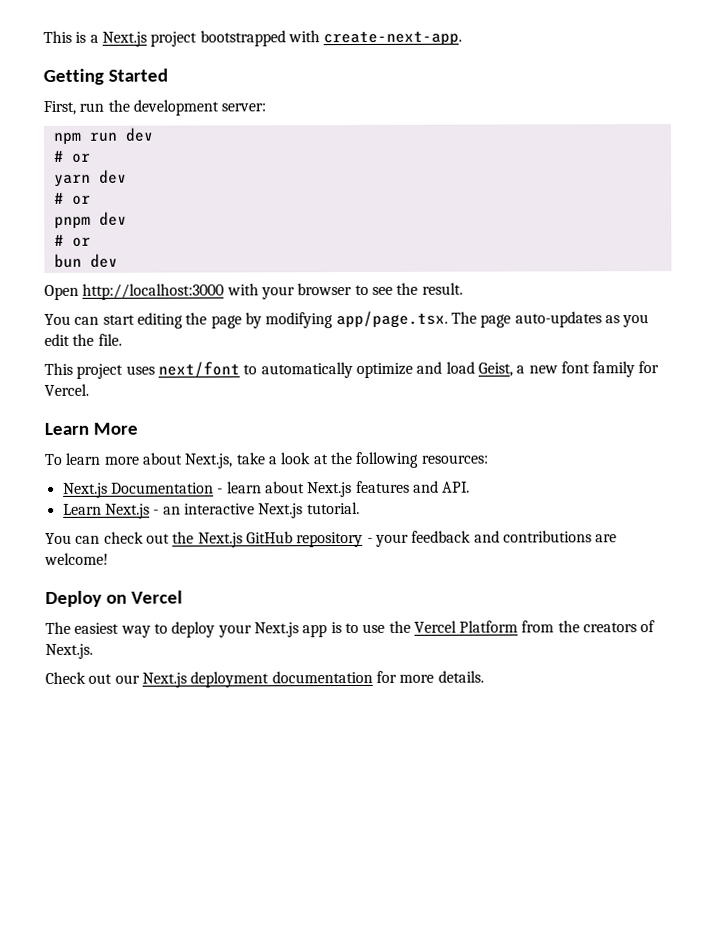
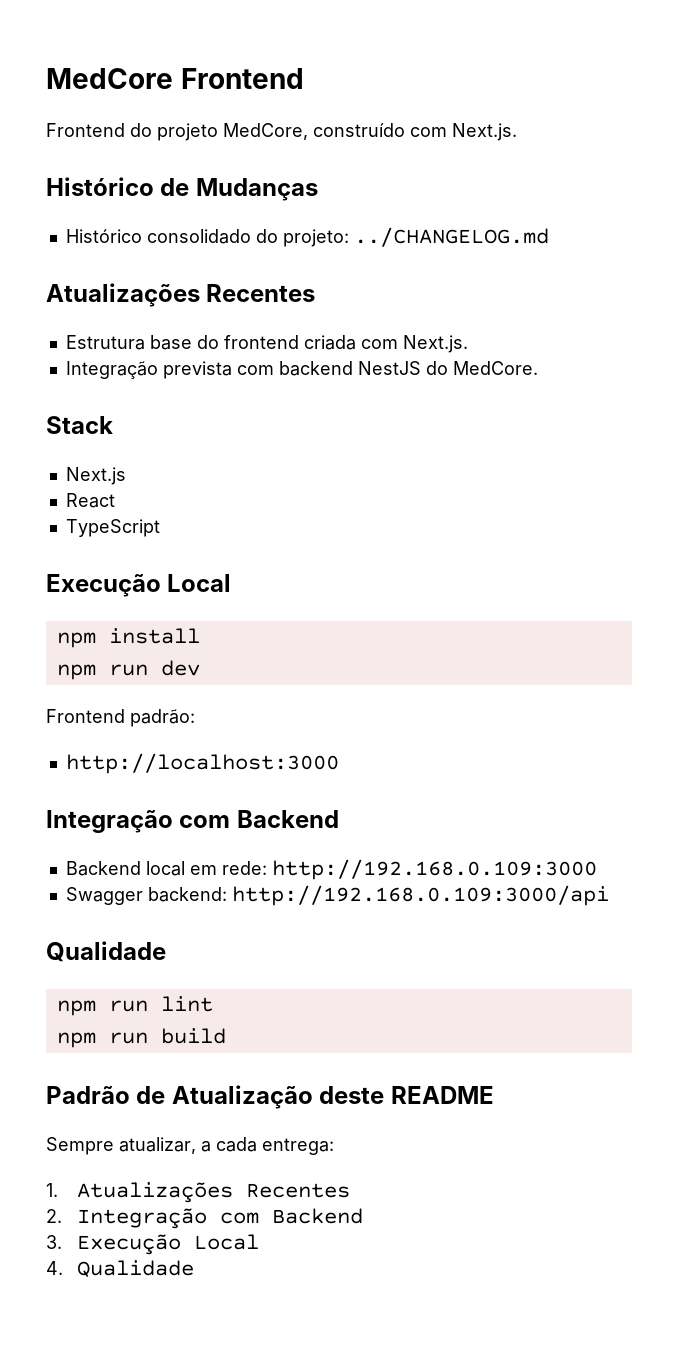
- This is a Next.js project bootstrapped with create-next-app.
- Getting Started
- First, run the development server:
+ MedCore Frontend
+ Frontend do projeto MedCore, construído com Next.js.
+ Histórico de Mudanças
+ Histórico consolidado do projeto: ../CHANGELOG.md
+ Atualizações Recentes
+ Estrutura base do frontend criada com Next.js.
+ Integração prevista com backend NestJS do MedCore.
+ Stack
+ Next.js
+ React
+ TypeScript
+ Execução Local
+ npm install
  npm run dev
- # or
- yarn dev
- # or
- pnpm dev
- # or
- bun dev
- Open http://localhost:3000 with your browser to see the result.
- You can start editing the page by modifying app/page.tsx. The page auto-updates as you edit the file.
- This project uses next/font to automatically optimize and load Geist, a new font family for Vercel.
- Learn More
- To learn more about Next.js, take a look at the following resources:
- Next.js Documentation - learn about Next.js features and API.
- Learn Next.js - an interactive Next.js tutorial.
- You can check out the Next.js GitHub repository - your feedback and contributions are welcome!
- Deploy on Vercel
- The easiest way to deploy your Next.js app is to use the Vercel Platform from the creators of Next.js.
- Check out our Next.js deployment documentation for more details.
+ Frontend padrão:
+ http://localhost:3000
+ Integração com Backend
+ Backend local em rede: http://192.168.0.109:3000
+ Swagger backend: http://192.168.0.109:3000/api
+ Qualidade
+ npm run lint
+ npm run build
+ Padrão de Atualização deste README
+ Sempre atualizar, a cada entrega:
+ 1. Atualizações Recentes
+ 2. Integração com Backend
+ 3. Execução Local
+ 4. Qualidade

